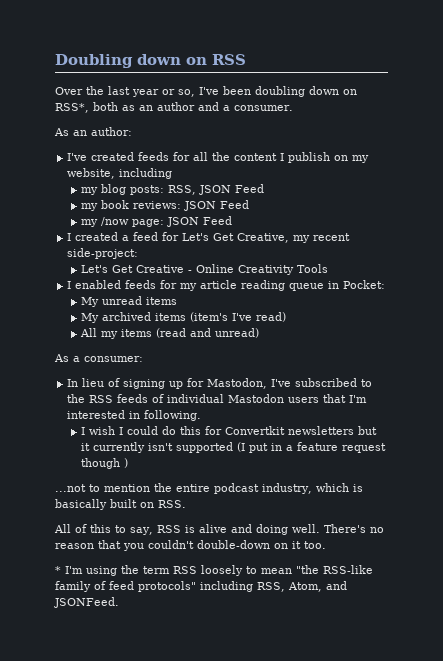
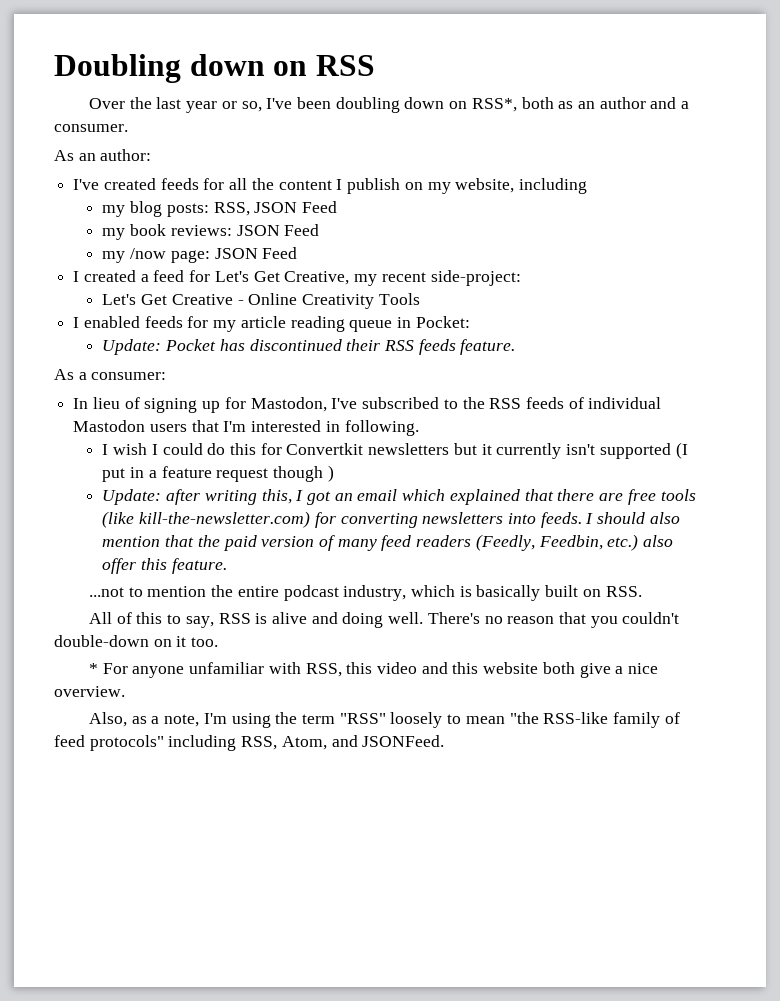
- My unread items
- My archived items (item's I've read)
- All my items (read and unread)
+ Update: Pocket has discontinued their RSS feeds feature.
+ Update: after writing this, I got an email which explained that there are free tools (like kill-the-newsletter.com) for converting newsletters into feeds. I should also mention that the paid version of many feed readers (Feedly, Feedbin, etc.) also offer this feature.
- * I'm using the term RSS loosely to mean "the RSS-like family of feed protocols" including RSS, Atom, and JSONFeed.
+ * For anyone unfamiliar with RSS, this video and this website both give a nice overview.
+ Also, as a note, I'm using the term "RSS" loosely to mean "the RSS-like family of feed protocols" including RSS, Atom, and JSONFeed.

